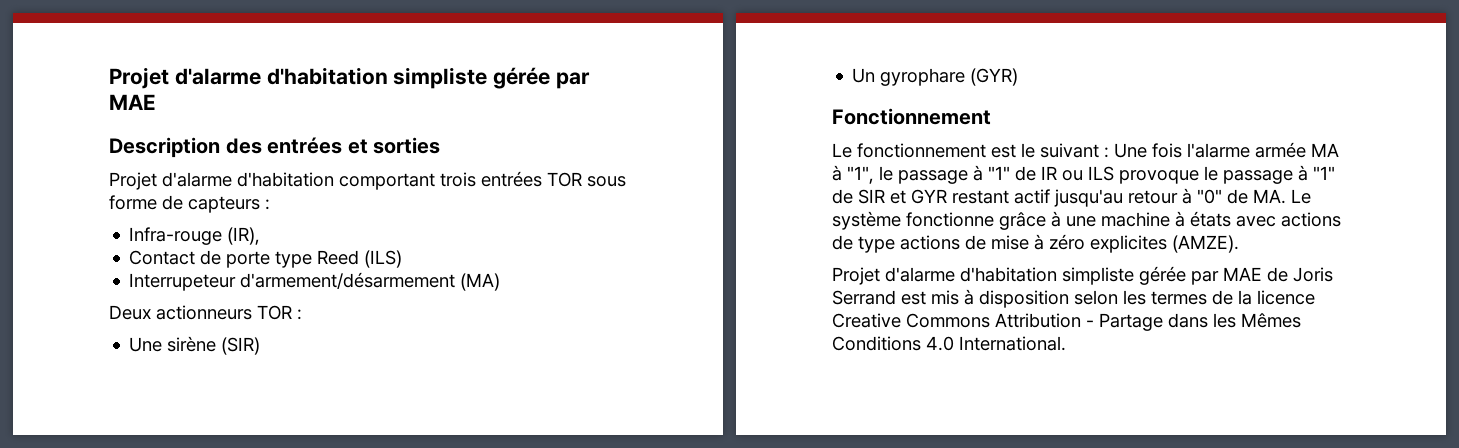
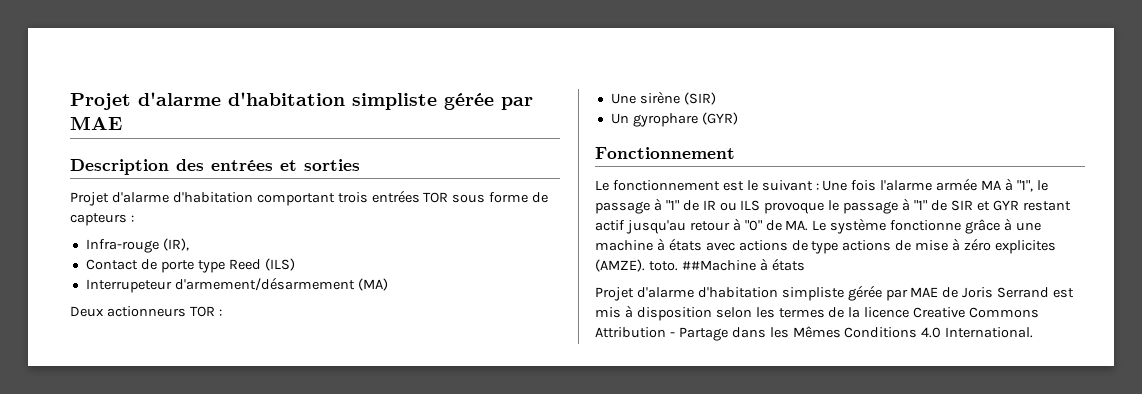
- Le fonctionnement est le suivant : Une fois l'alarme armée MA à "1", le passage à "1" de IR ou ILS provoque le passage à "1" de SIR et GYR restant actif jusqu'au retour à "0" de MA. Le système fonctionne grâce à une machine à états avec actions de type actions de mise à zéro explicites (AMZE).
+ Le fonctionnement est le suivant : Une fois l'alarme armée MA à "1", le passage à "1" de IR ou ILS provoque le passage à "1" de SIR et GYR restant actif jusqu'au retour à "0" de MA. Le système fonctionne grâce à une machine à états avec actions de type actions de mise à zéro explicites (AMZE). toto. ##Machine à états

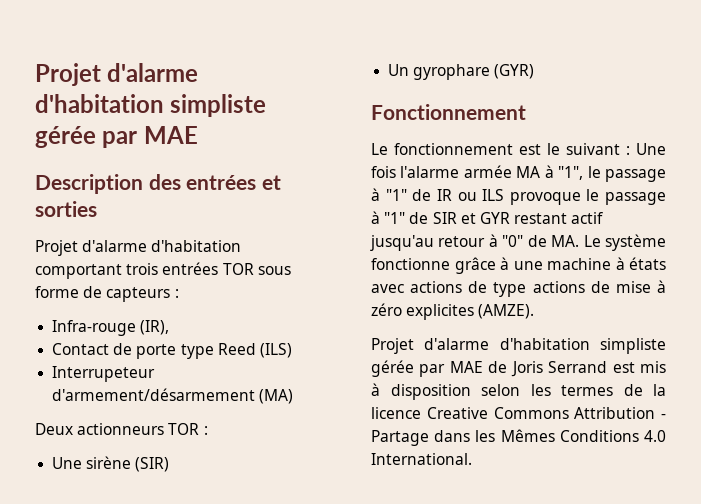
- Le fonctionnement est le suivant : Une fois l'alarme armée MA à "1", le passage à "1" de IR ou ILS provoque le passage à "1" de SIR et GYR restant actif jusqu'au retour à "0" de MA. Le système fonctionne grâce à une machine à états avec actions de type actions de mise à zéro explicites (AMZE). toto. ##Machine à états
+ Le fonctionnement est le suivant : Une fois l'alarme armée MA à "1", le passage à "1" de IR ou ILS provoque le passage à "1" de SIR et GYR restant actif jusqu'au retour à "0" de MA. Le système fonctionne grâce à une machine à états avec actions de type actions de mise à zéro explicites (AMZE).

